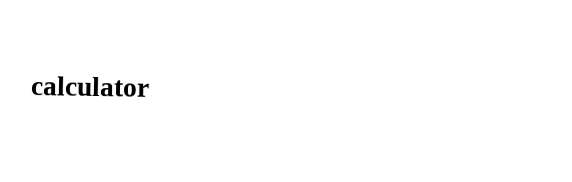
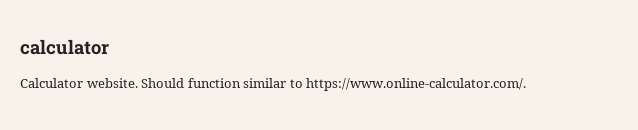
+ Calculator website. Should function similar to https://www.online-calculator.com/.

